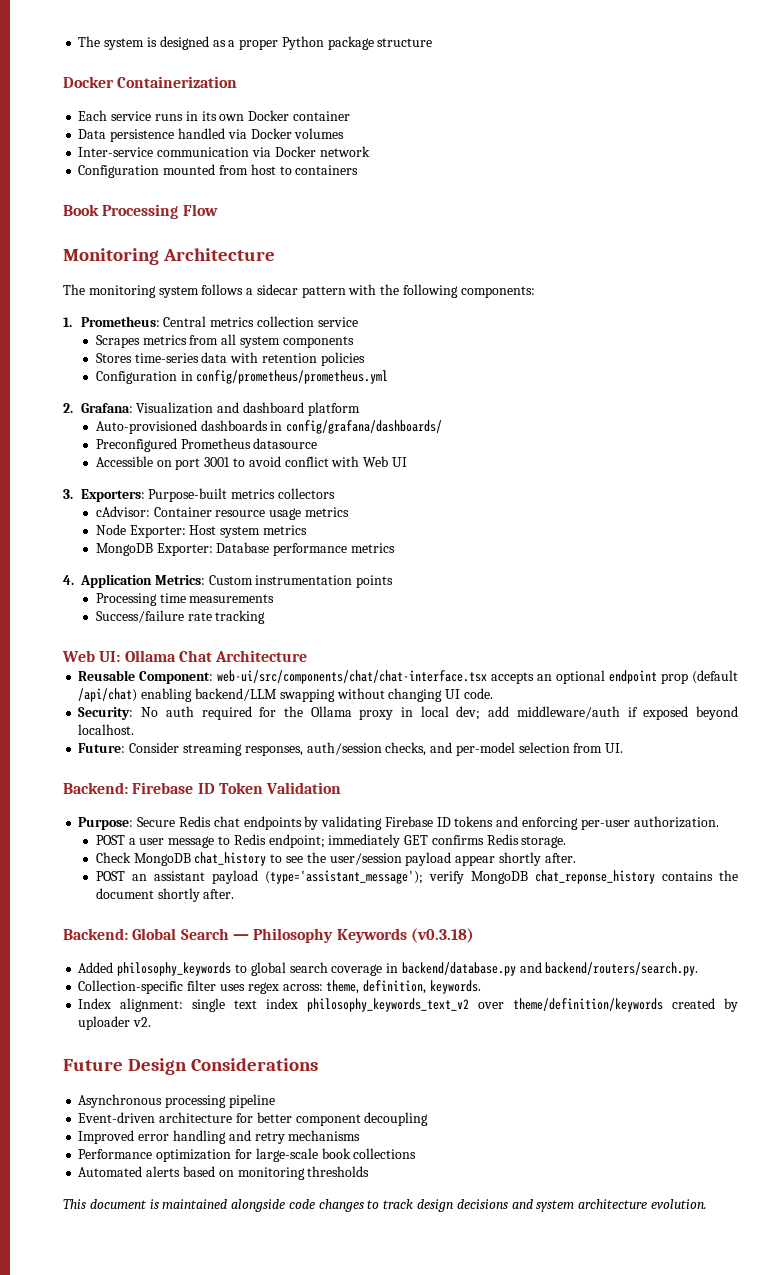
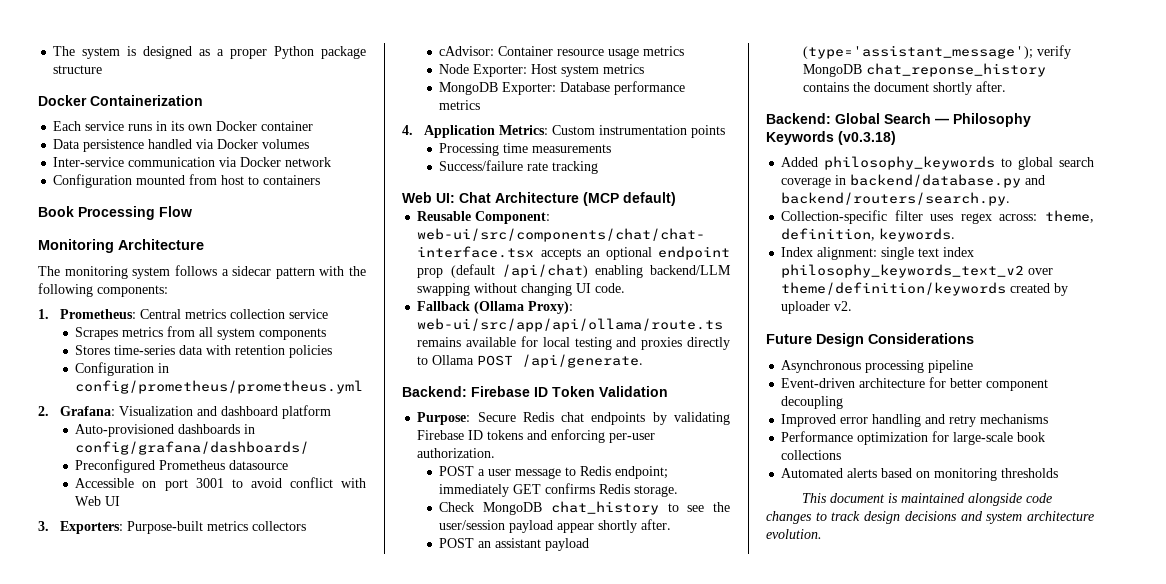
- Web UI: Ollama Chat Architecture
+ Web UI: Chat Architecture (MCP default)
- Security: No auth required for the Ollama proxy in local dev; add middleware/auth if exposed beyond localhost.
- Future: Consider streaming responses, auth/session checks, and per-model selection from UI.
+ Fallback (Ollama Proxy): web-ui/src/app/api/ollama/route.ts remains available for local testing and proxies directly to Ollama POST /api/generate.

